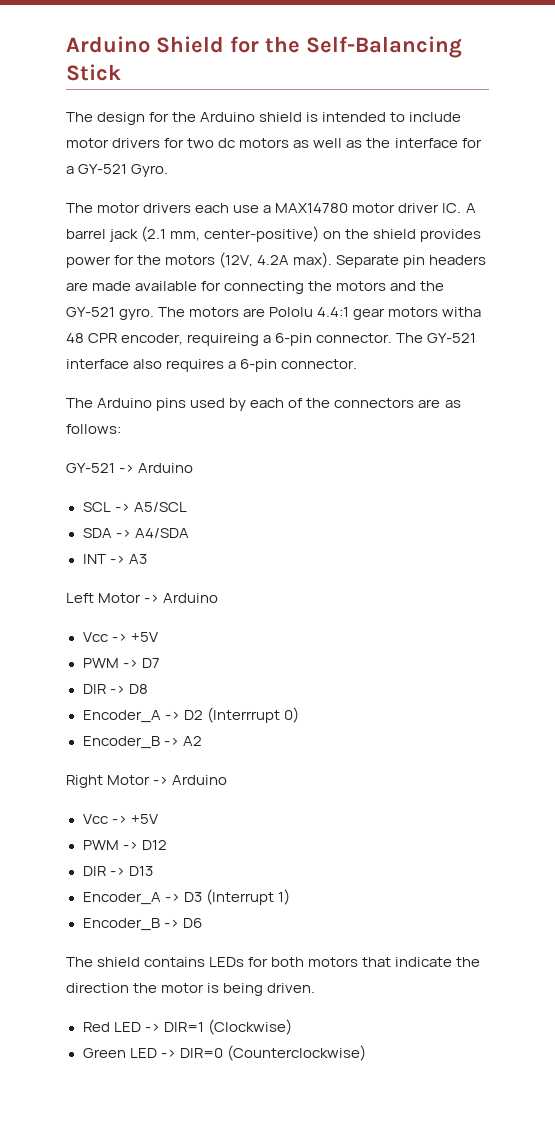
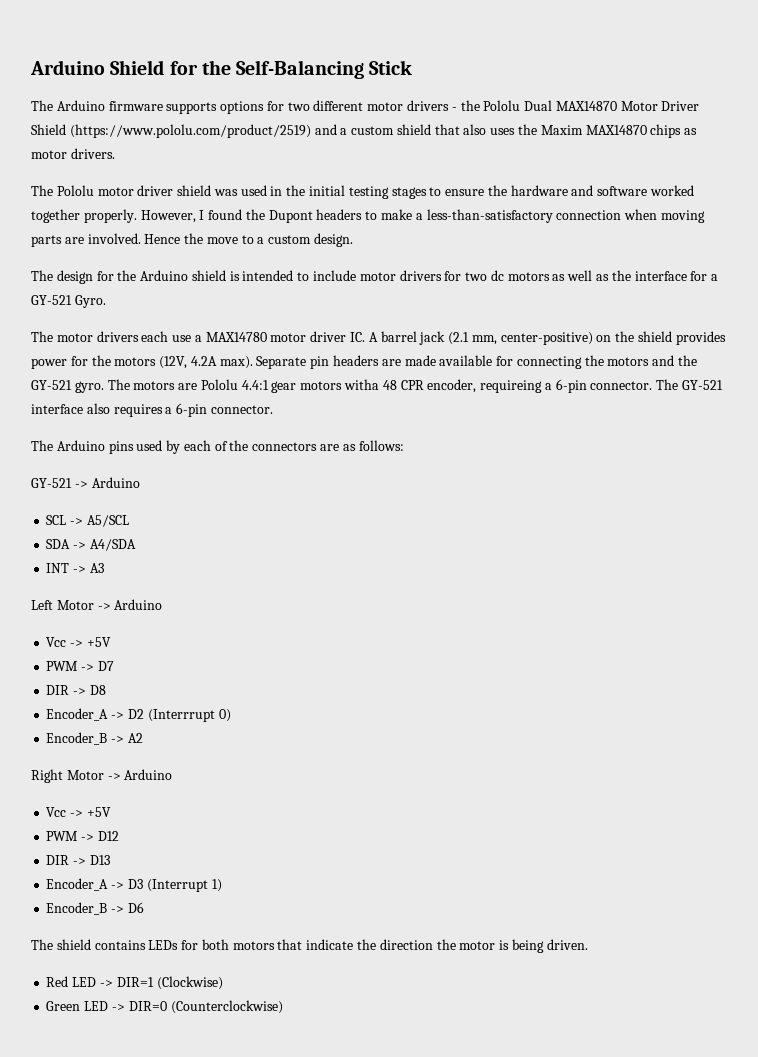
+ The Arduino firmware supports options for two different motor drivers - the Pololu Dual MAX14870 Motor Driver Shield (https://www.pololu.com/product/2519) and a custom shield that also uses the Maxim MAX14870 chips as motor drivers.
+ The Pololu motor driver shield was used in the initial testing stages to ensure the hardware and software worked together properly. However, I found the Dupont headers to make a less-than-satisfactory connection when moving parts are involved. Hence the move to a custom design.

